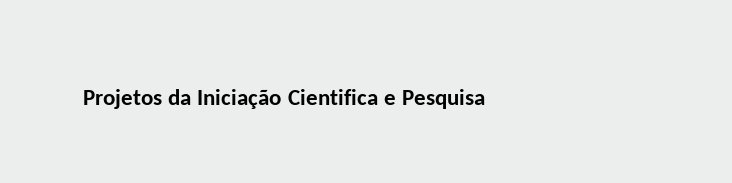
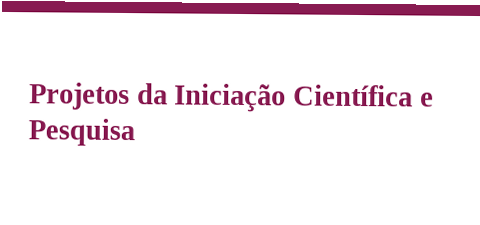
- Projetos da Iniciação Cientifica e Pesquisa
+ Projetos da Iniciação Científica e Pesquisa

